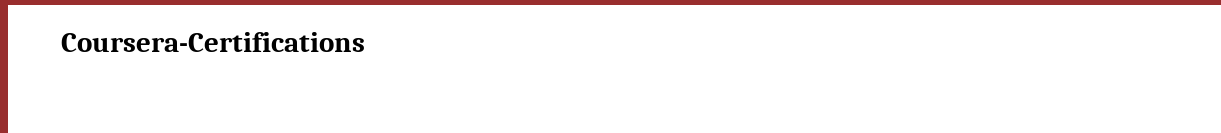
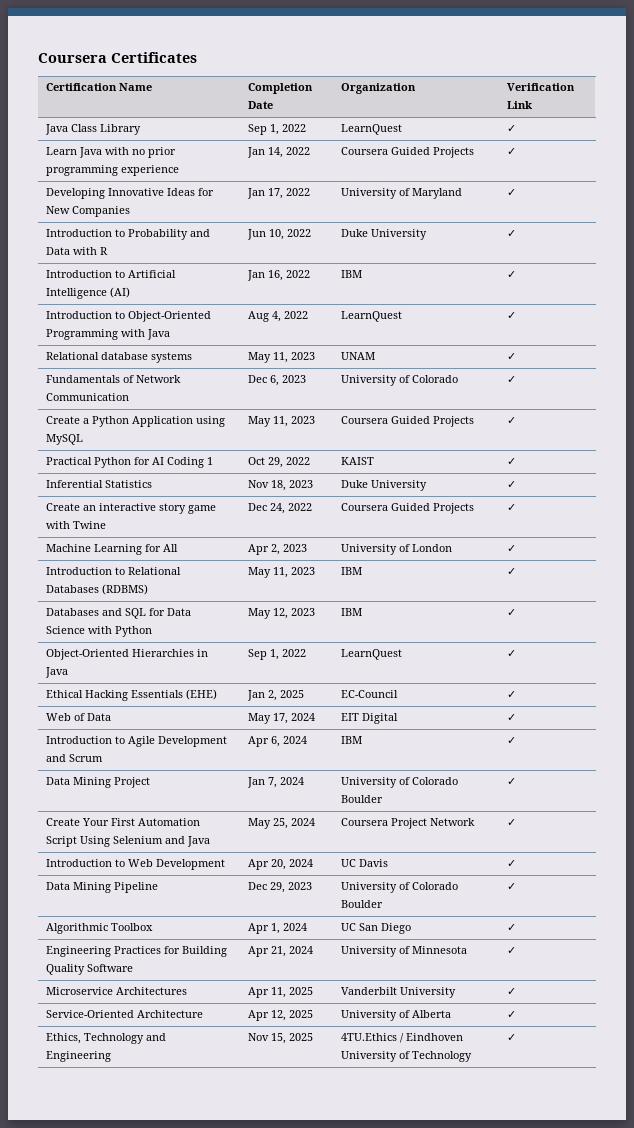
- Coursera-Certifications
+ Coursera Certificates
+ Certification Name | Completion Date | Organization | Verification Link
+ Java Class Library | Sep 1, 2022 | LearnQuest | ✓
+ Learn Java with no prior programming experience | Jan 14, 2022 | Coursera Guided Projects | ✓
+ Developing Innovative Ideas for New Companies | Jan 17, 2022 | University of Maryland | ✓
+ Introduction to Probability and Data with R | Jun 10, 2022 | Duke University | ✓
+ Introduction to Artificial Intelligence (AI) | Jan 16, 2022 | IBM | ✓
+ Introduction to Object-Oriented Programming with Java | Aug 4, 2022 | LearnQuest | ✓
+ Relational database systems | May 11, 2023 | UNAM | ✓
+ Fundamentals of Network Communication | Dec 6, 2023 | University of Colorado | ✓
+ Create a Python Application using MySQL | May 11, 2023 | Coursera Guided Projects | ✓
+ Practical Python for AI Coding 1 | Oct 29, 2022 | KAIST | ✓
+ Inferential Statistics | Nov 18, 2023 | Duke University | ✓
+ Create an interactive story game with Twine | Dec 24, 2022 | Coursera Guided Projects | ✓
+ Machine Learning for All | Apr 2, 2023 | University of London | ✓
+ Introduction to Relational Databases (RDBMS) | May 11, 2023 | IBM | ✓
+ Databases and SQL for Data Science with Python | May 12, 2023 | IBM | ✓
+ Object-Oriented Hierarchies in Java | Sep 1, 2022 | LearnQuest | ✓
+ Ethical Hacking Essentials (EHE) | Jan 2, 2025 | EC-Council | ✓
+ Web of Data | May 17, 2024 | EIT Digital | ✓
+ Introduction to Agile Development and Scrum | Apr 6, 2024 | IBM | ✓
+ Data Mining Project | Jan 7, 2024 | University of Colorado Boulder | ✓
+ Create Your First Automation Script Using Selenium and Java | May 25, 2024 | Coursera Project Network | ✓
+ Introduction to Web Development | Apr 20, 2024 | UC Davis | ✓
+ Data Mining Pipeline | Dec 29, 2023 | University of Colorado Boulder | ✓
+ Algorithmic Toolbox | Apr 1, 2024 | UC San Diego | ✓
+ Engineering Practices for Building Quality Software | Apr 21, 2024 | University of Minnesota | ✓
+ Microservice Architectures | Apr 11, 2025 | Vanderbilt University | ✓
+ Service-Oriented Architecture | Apr 12, 2025 | University of Alberta | ✓
+ Ethics, Technology and Engineering | Nov 15, 2025 | 4TU.Ethics / Eindhoven University of Technology | ✓

